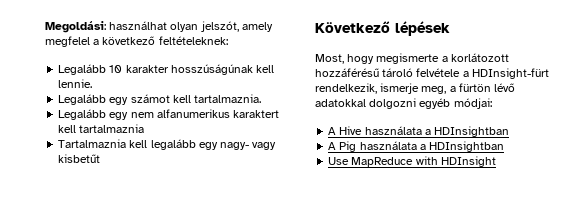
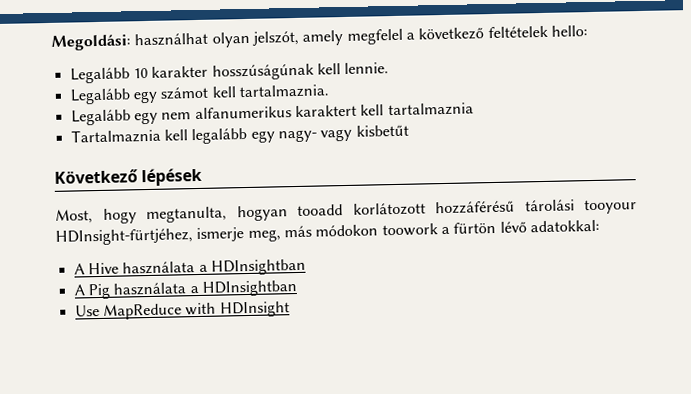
- Megoldási: használhat olyan jelszót, amely megfelel a következő feltételeknek:
+ Megoldási: használhat olyan jelszót, amely megfelel a következő feltételek hello:
- Most, hogy megismerte a korlátozott hozzáférésű tároló felvétele a HDInsight-fürt rendelkezik, ismerje meg, a fürtön lévő adatokkal dolgozni egyéb módjai:
+ Most, hogy megtanulta, hogyan tooadd korlátozott hozzáférésű tárolási tooyour HDInsight-fürtjéhez, ismerje meg, más módokon toowork a fürtön lévő adatokkal:

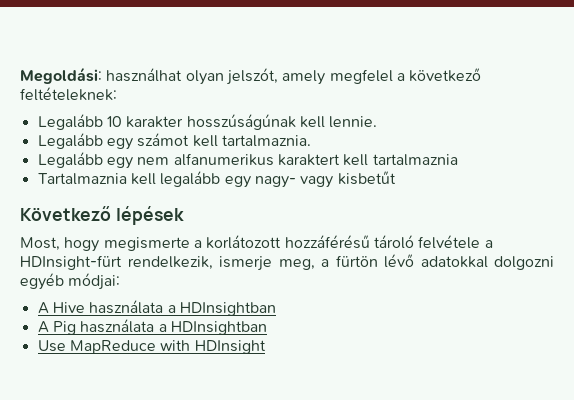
- Megoldási: használhat olyan jelszót, amely megfelel a következő feltételek hello:
+ Megoldási: használhat olyan jelszót, amely megfelel a következő feltételeknek:
- Most, hogy megtanulta, hogyan tooadd korlátozott hozzáférésű tárolási tooyour HDInsight-fürtjéhez, ismerje meg, más módokon toowork a fürtön lévő adatokkal:
+ Most, hogy megismerte a korlátozott hozzáférésű tároló felvétele a HDInsight-fürt rendelkezik, ismerje meg, a fürtön lévő adatokkal dolgozni egyéb módjai:

